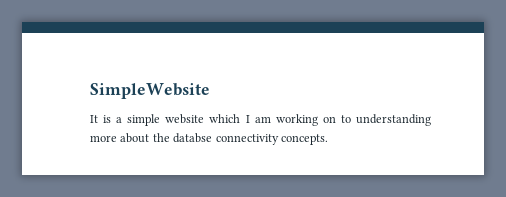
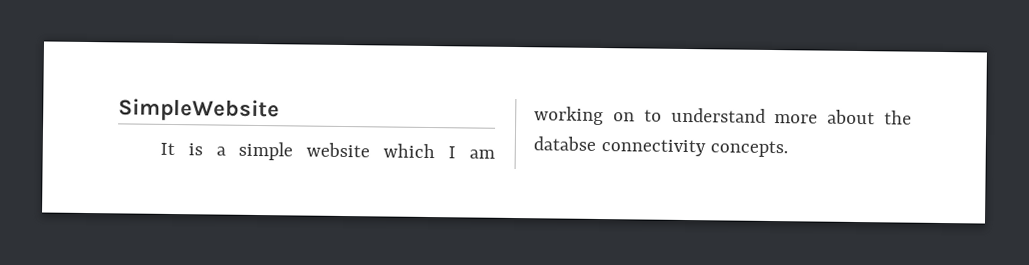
- It is a simple website which I am working on to understanding more about the databse connectivity concepts.
+ It is a simple website which I am working on to understand more about the databse connectivity concepts.

